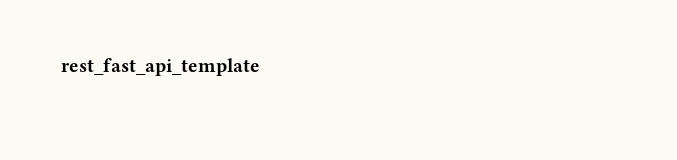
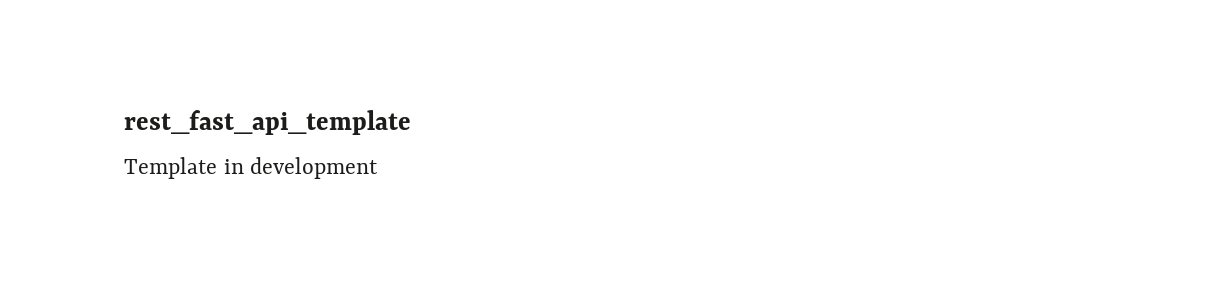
+ Template in development

